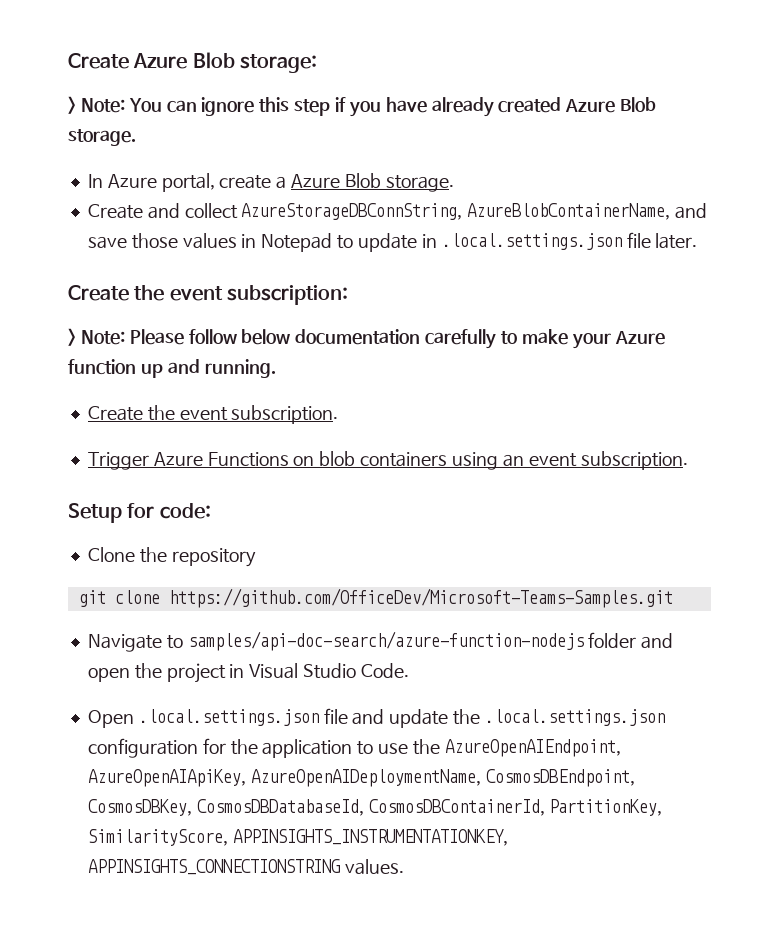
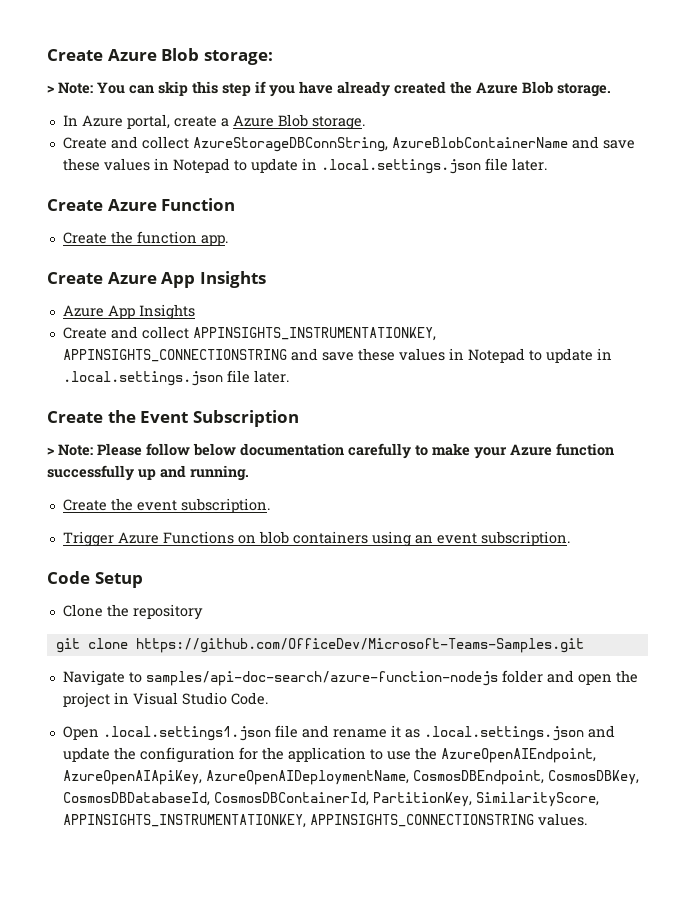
- > Note: You can ignore this step if you have already created Azure Blob storage.
+ > Note: You can skip this step if you have already created the Azure Blob storage.
- Create and collect AzureStorageDBConnString, AzureBlobContainerName, and save those values in Notepad to update in .local.settings.json file later.
+ Create and collect AzureStorageDBConnString, AzureBlobContainerName and save these values in Notepad to update in .local.settings.json file later.
+ Create Azure Function
+ Create the function app.
+ Create Azure App Insights
+ Azure App Insights
+ Create and collect APPINSIGHTS_INSTRUMENTATIONKEY, APPINSIGHTS_CONNECTIONSTRING and save these values in Notepad to update in .local.settings.json file later.
- Create the event subscription:
+ Create the Event Subscription
- > Note: Please follow below documentation carefully to make your Azure function up and running.
+ > Note: Please follow below documentation carefully to make your Azure function successfully up and running.
- Setup for code:
+ Code Setup
- Open .local.settings.json file and update the .local.settings.json configuration for the application to use the AzureOpenAIEndpoint, AzureOpenAIApiKey, AzureOpenAIDeploymentName, CosmosDBEndpoint, CosmosDBKey, CosmosDBDatabaseId, CosmosDBContainerId, PartitionKey, SimilarityScore, APPINSIGHTS_INSTRUMENTATIONKEY, APPINSIGHTS_CONNECTIONSTRING values.
+ Open .local.settings1.json file and rename it as .local.settings.json and update the configuration for the application to use the AzureOpenAIEndpoint, AzureOpenAIApiKey, AzureOpenAIDeploymentName, CosmosDBEndpoint, CosmosDBKey, CosmosDBDatabaseId, CosmosDBContainerId, PartitionKey, SimilarityScore, APPINSIGHTS_INSTRUMENTATIONKEY, APPINSIGHTS_CONNECTIONSTRING values.

